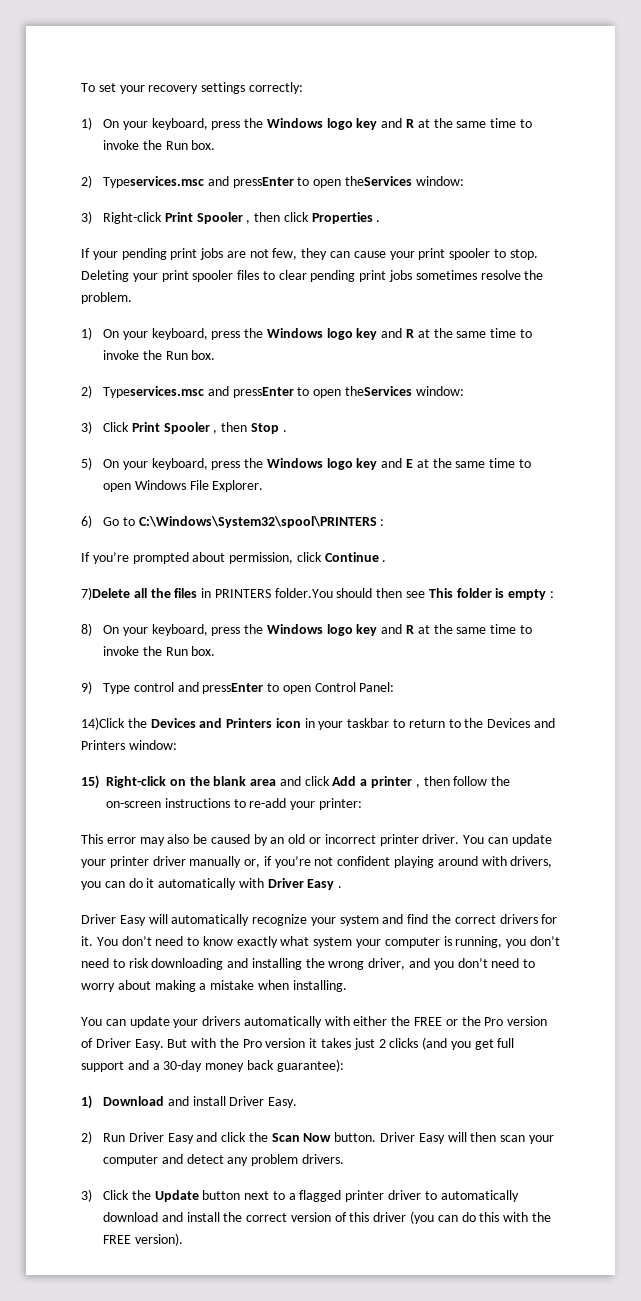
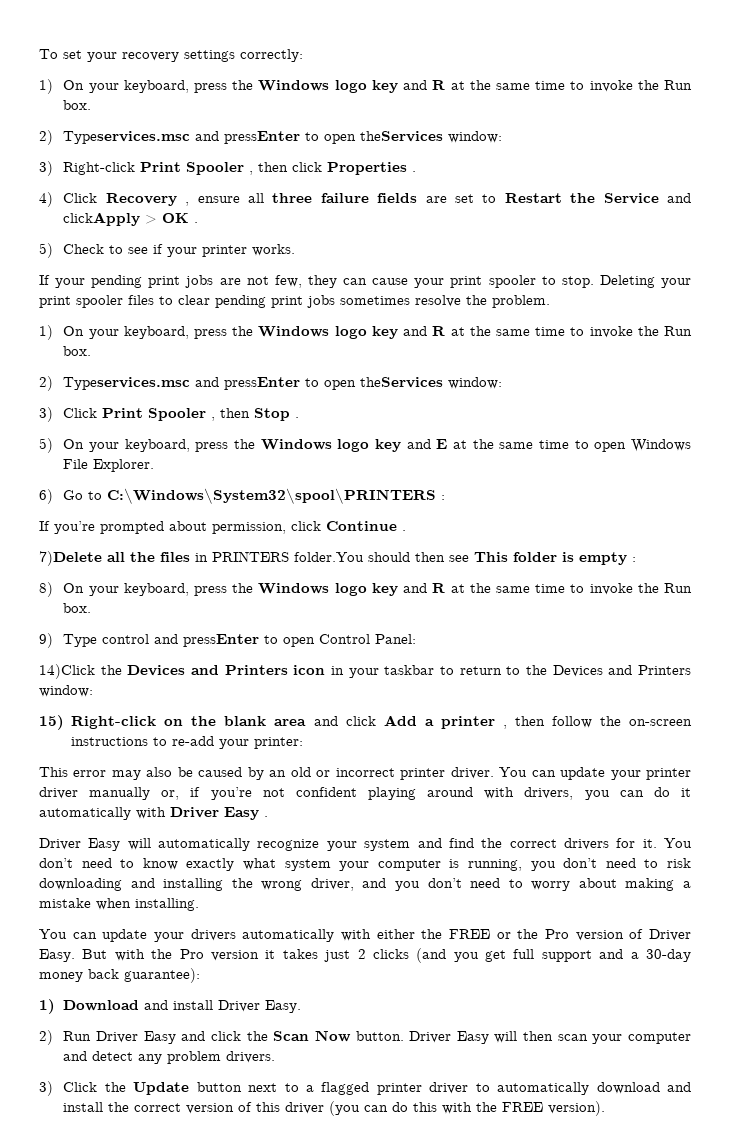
+ 4) Click Recovery , ensure all three failure fields are set to Restart the Service and clickApply > OK .
+ 5) Check to see if your printer works.

